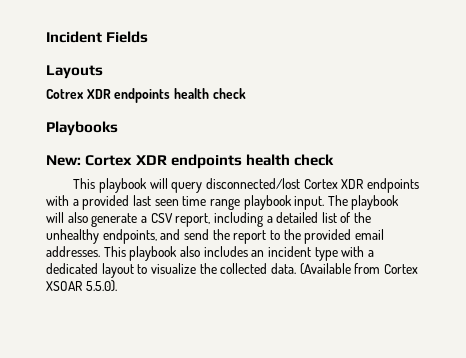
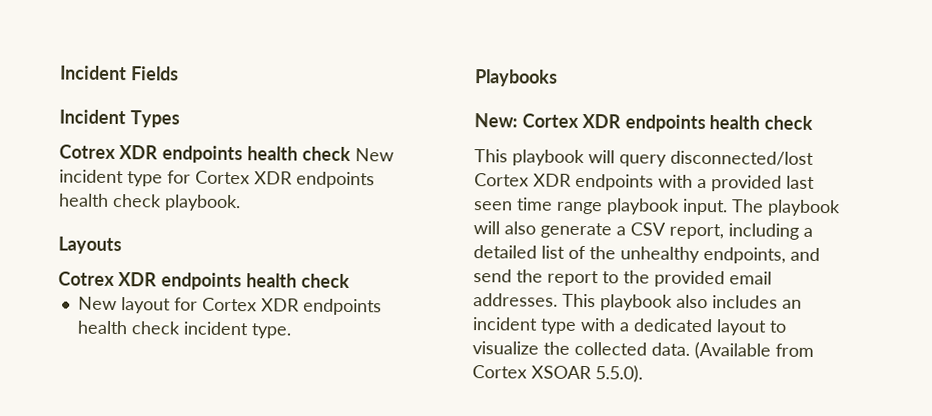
+ Incident Types
+ Cotrex XDR endpoints health check New incident type for Cortex XDR endpoints health check playbook.
+ New layout for Cortex XDR endpoints health check incident type.

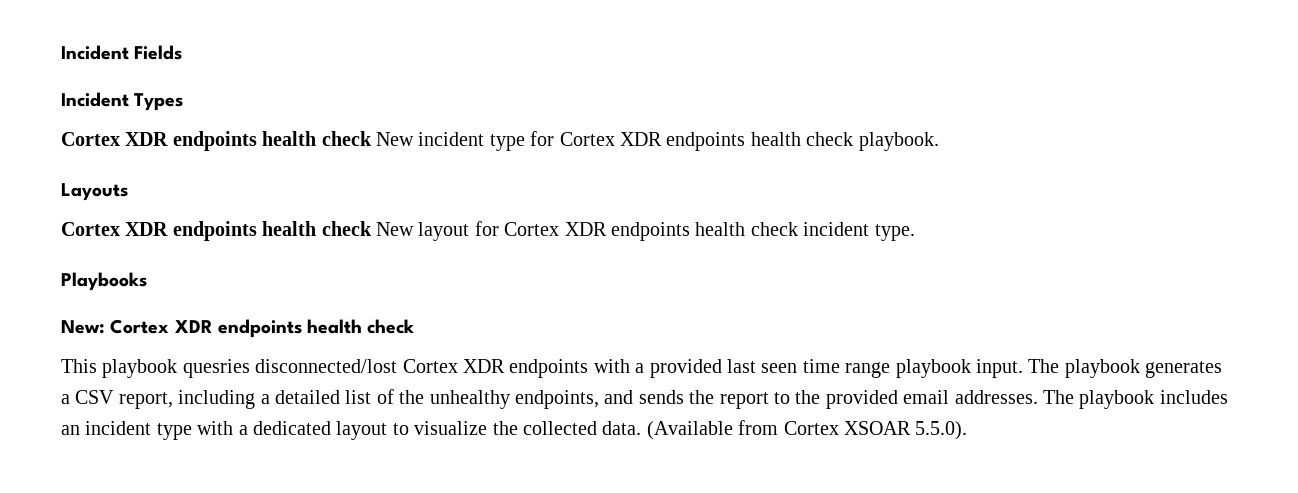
- Cotrex XDR endpoints health check New incident type for Cortex XDR endpoints health check playbook.
+ Cortex XDR endpoints health check New incident type for Cortex XDR endpoints health check playbook.
  Layouts
- Cotrex XDR endpoints health check
- New layout for Cortex XDR endpoints health check incident type.
+ Cortex XDR endpoints health check New layout for Cortex XDR endpoints health check incident type.
- This playbook will query disconnected/lost Cortex XDR endpoints with a provided last seen time range playbook input.
+ This playbook quesries disconnected/lost Cortex XDR endpoints with a provided last seen time range playbook input.
- The playbook will also generate a CSV report, including a detailed list of the unhealthy endpoints, and send the report to the provided email addresses.
+ The playbook generates a CSV report, including a detailed list of the unhealthy endpoints, and sends the report to the provided email addresses.
- This playbook also includes an incident type with a dedicated layout to visualize the collected data.
+ The playbook includes an incident type with a dedicated layout to visualize the collected data.

